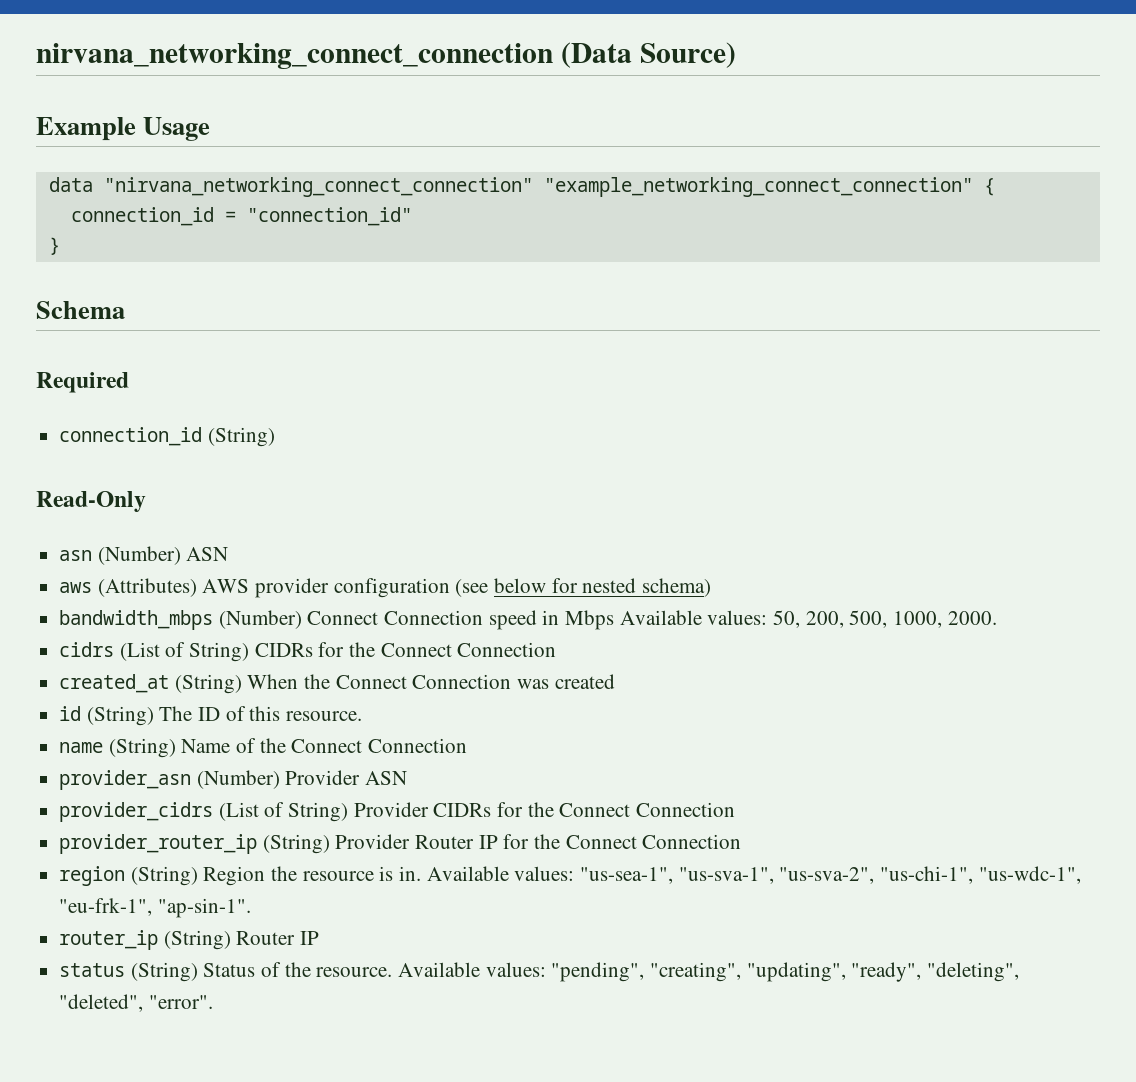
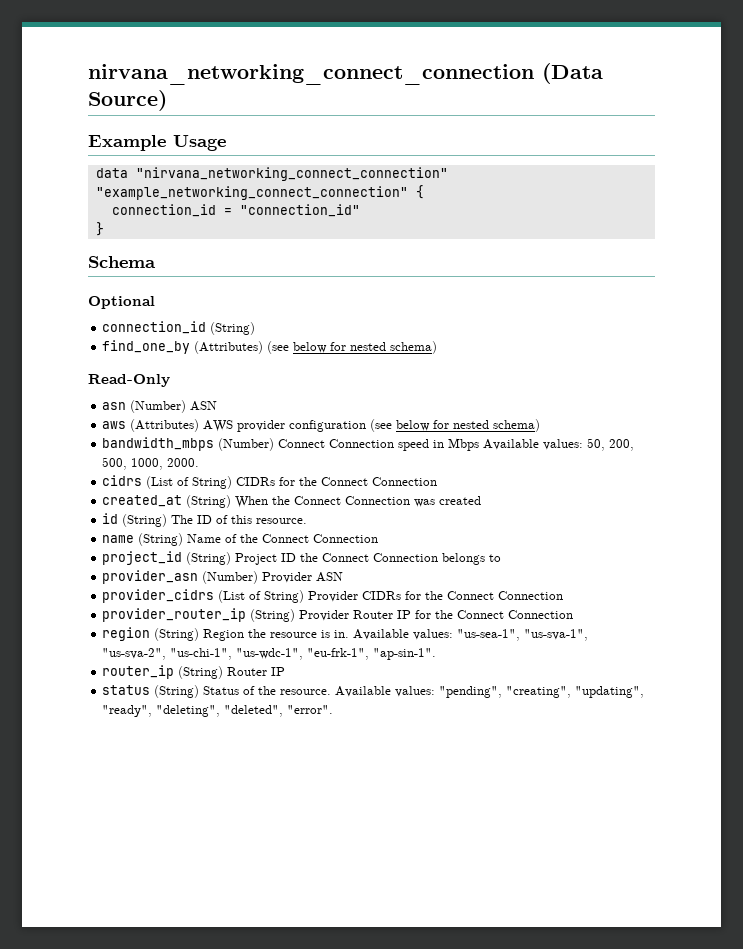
- Required
+ Optional
+ find_one_by (Attributes) (see below for nested schema)
+ project_id (String) Project ID the Connect Connection belongs to

